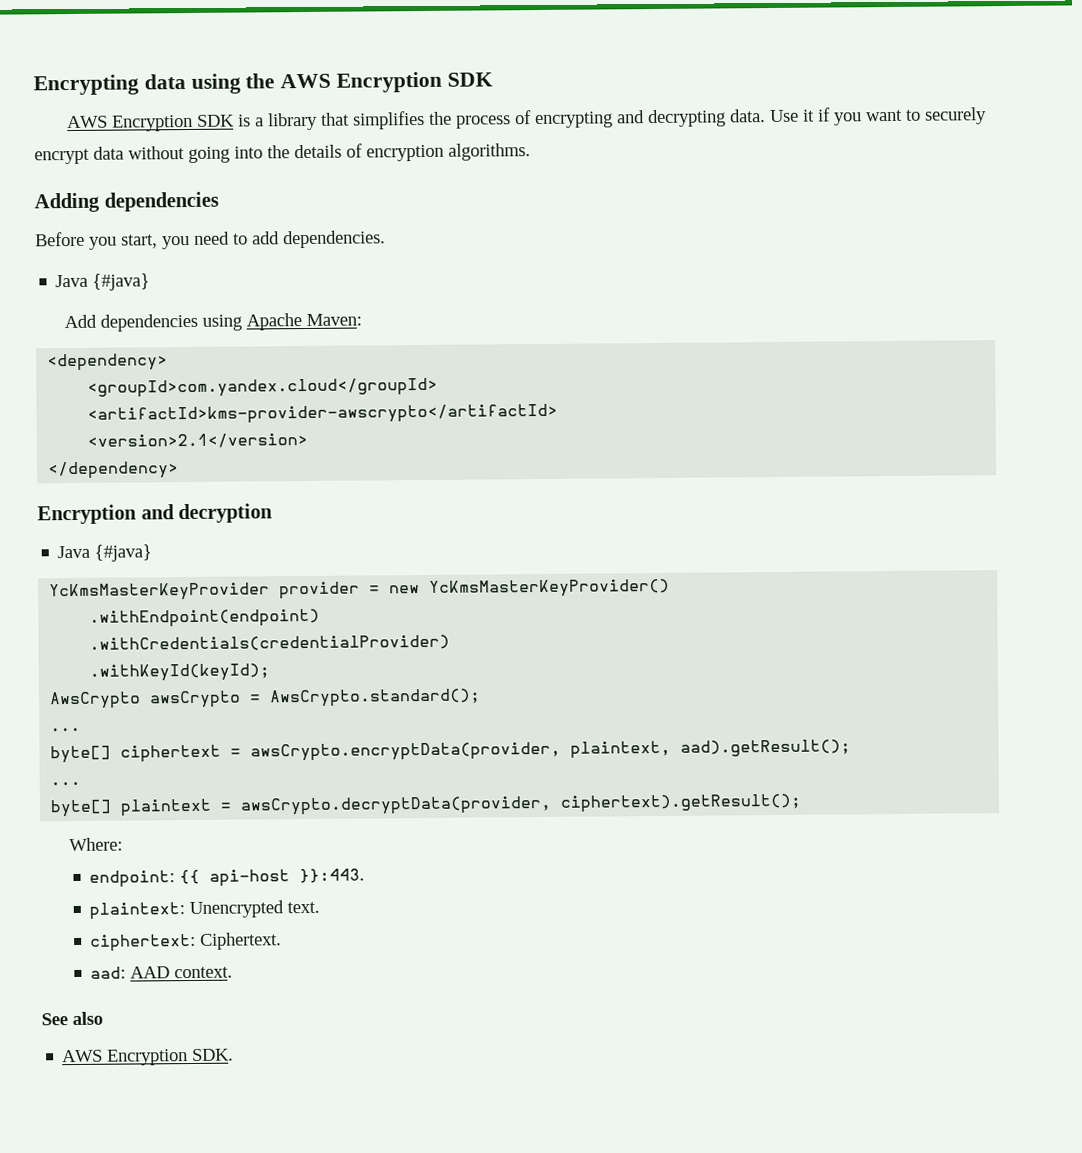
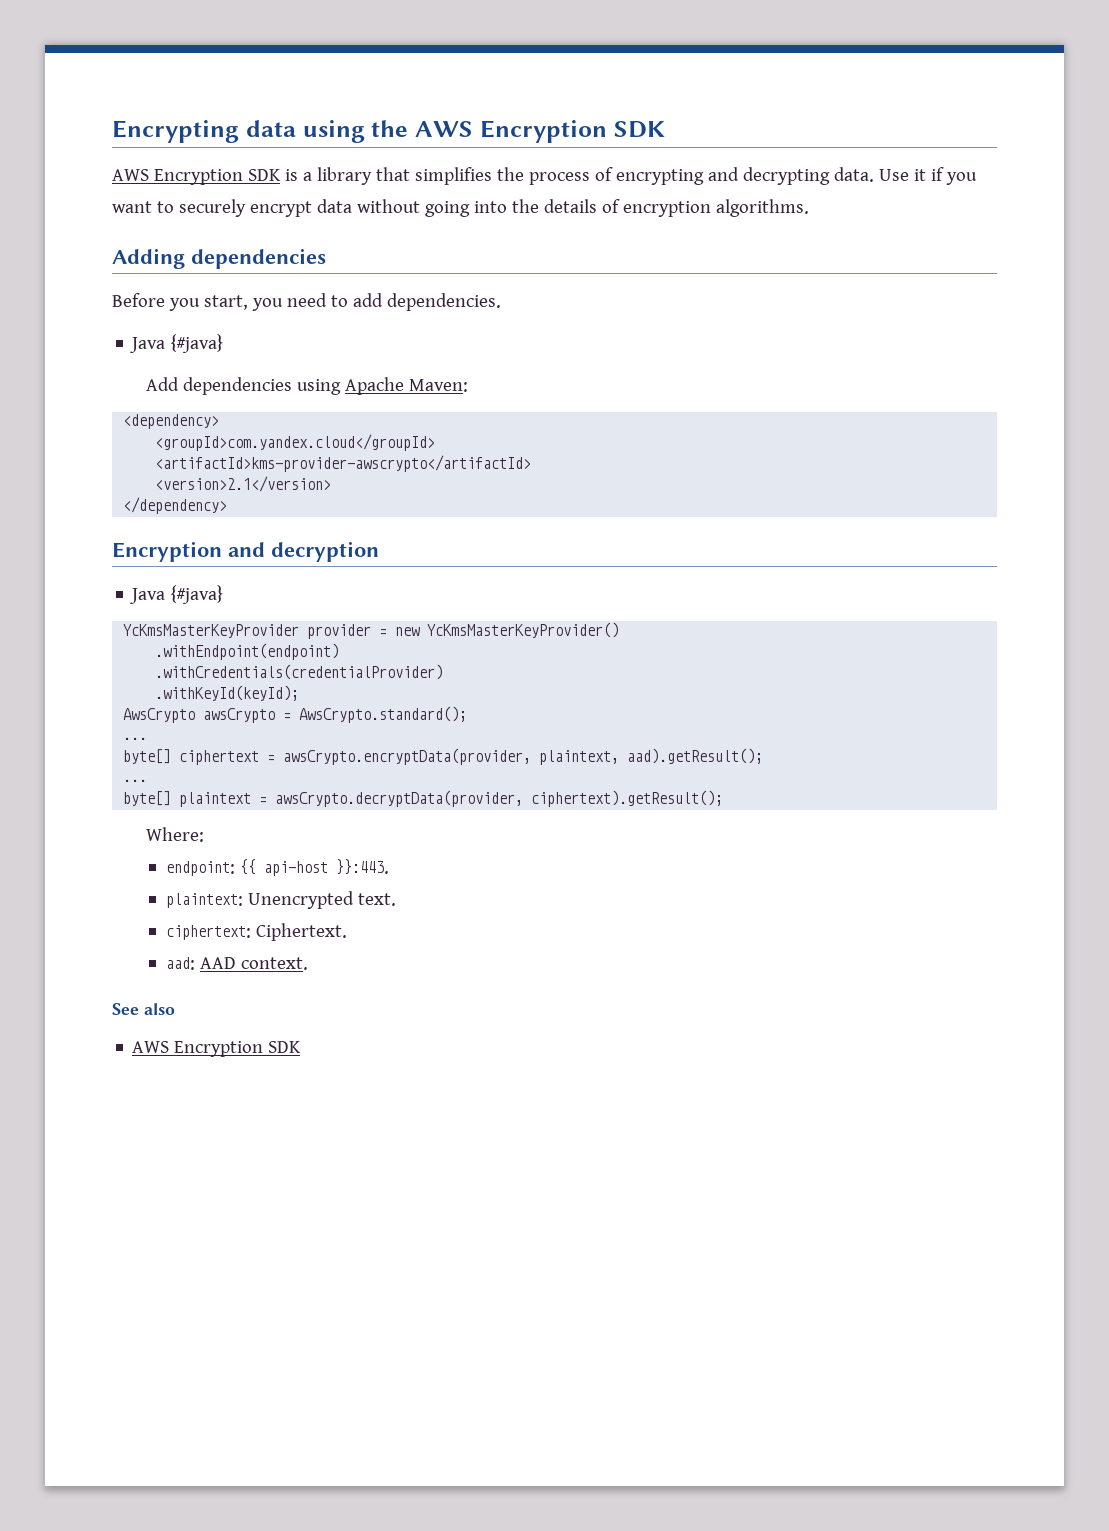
  See also
- AWS Encryption SDK.
+ AWS Encryption SDK

